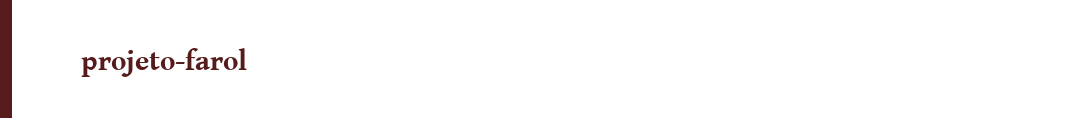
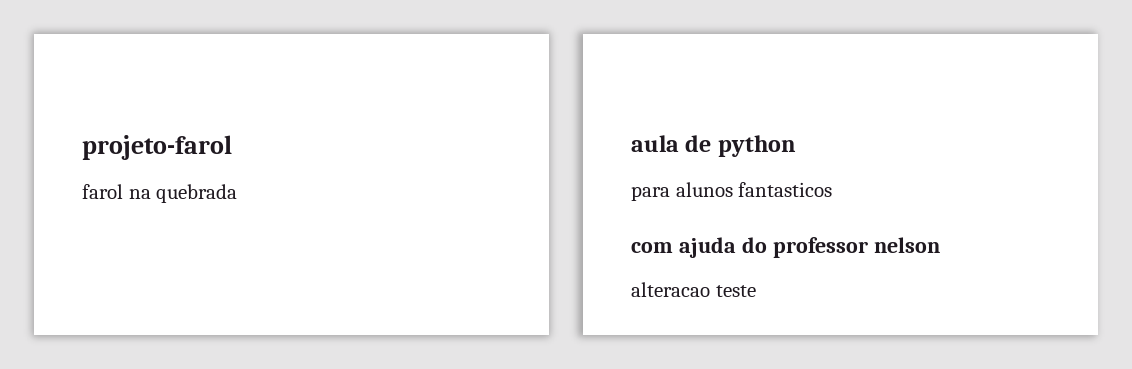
+ farol na quebrada
+ aula de python
+ para alunos fantasticos
+ com ajuda do professor nelson
+ alteracao teste

